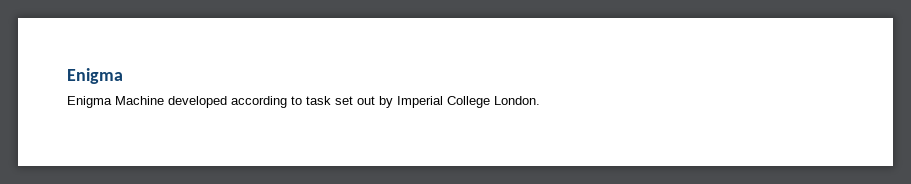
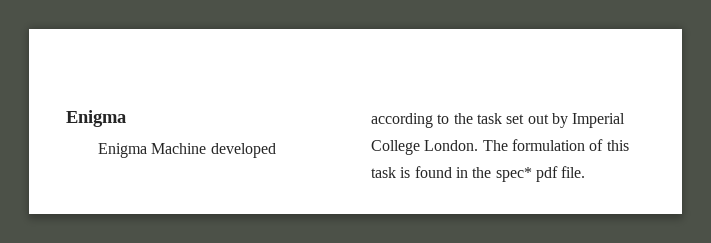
- Enigma Machine developed according to task set out by Imperial College London.
+ Enigma Machine developed according to the task set out by Imperial College London.
+ The formulation of this task is found in the spec* pdf file.

